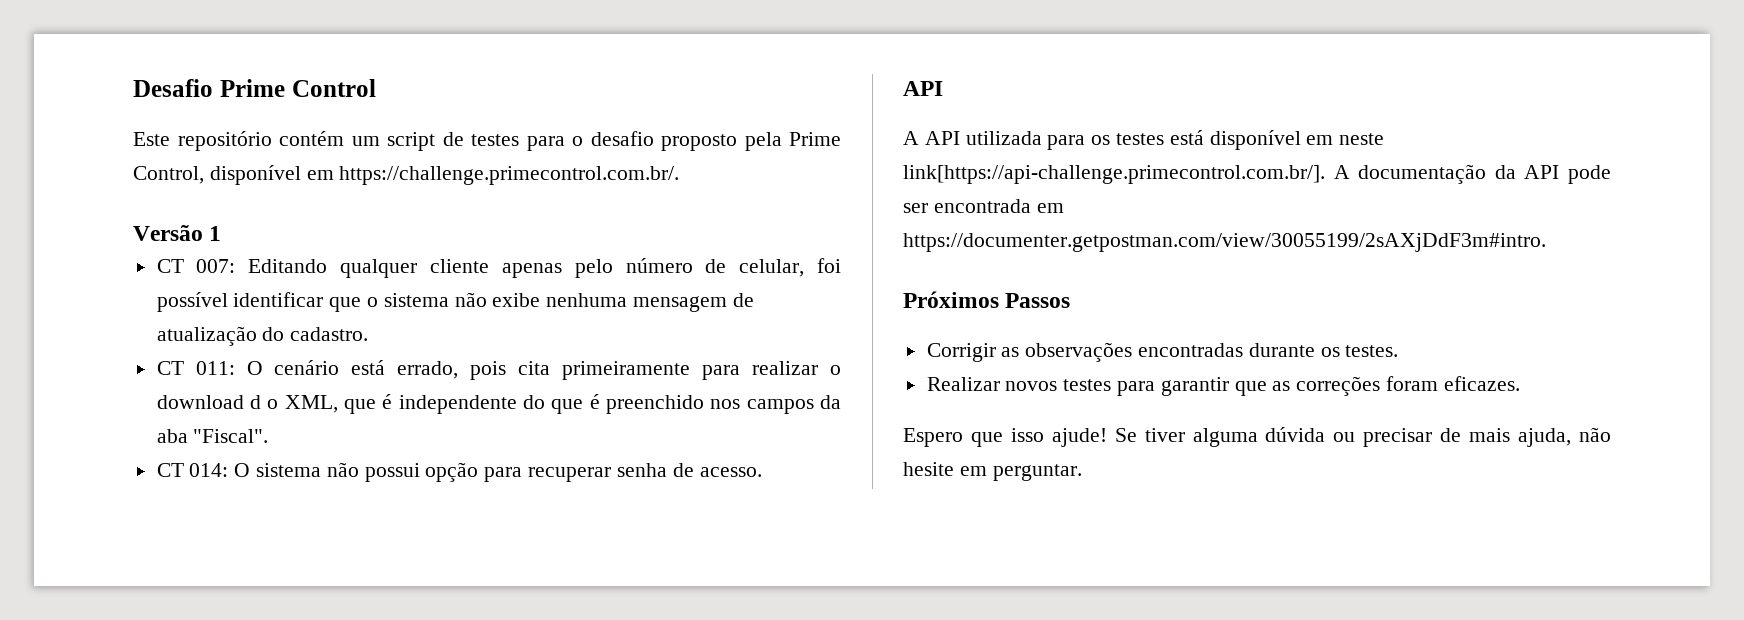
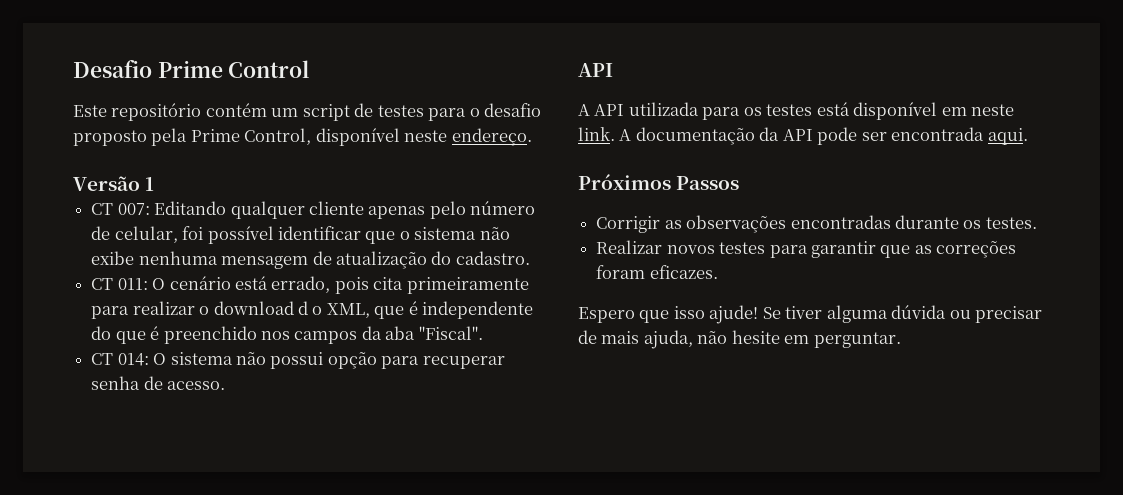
- Este repositório contém um script de testes para o desafio proposto pela Prime Control, disponível em https://challenge.primecontrol.com.br/.
+ Este repositório contém um script de testes para o desafio proposto pela Prime Control, disponível neste endereço.
- A API utilizada para os testes está disponível em neste link[https://api-challenge.primecontrol.com.br/]. A documentação da API pode ser encontrada em https://documenter.getpostman.com/view/30055199/2sAXjDdF3m#intro.
+ A API utilizada para os testes está disponível em neste link. A documentação da API pode ser encontrada aqui.

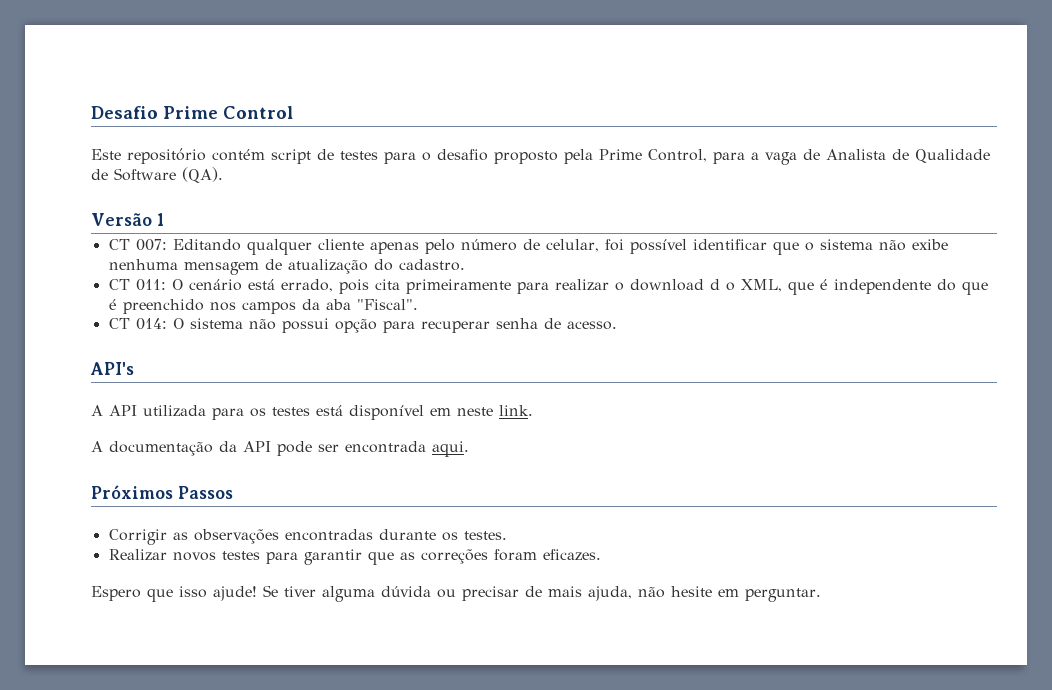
- Este repositório contém um script de testes para o desafio proposto pela Prime Control, disponível neste endereço.
+ Este repositório contém script de testes para o desafio proposto pela Prime Control, para a vaga de Analista de Qualidade de Software (QA).
  CT 014: O sistema não possui opção para recuperar senha de acesso.
- API
+ API's
- A API utilizada para os testes está disponível em neste link. A documentação da API pode ser encontrada aqui.
+ A API utilizada para os testes está disponível em neste link.
+ A documentação da API pode ser encontrada aqui.

